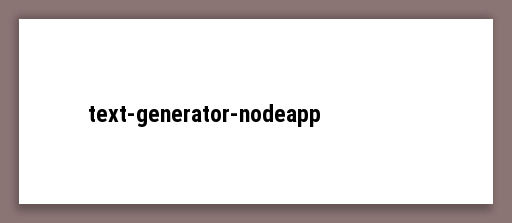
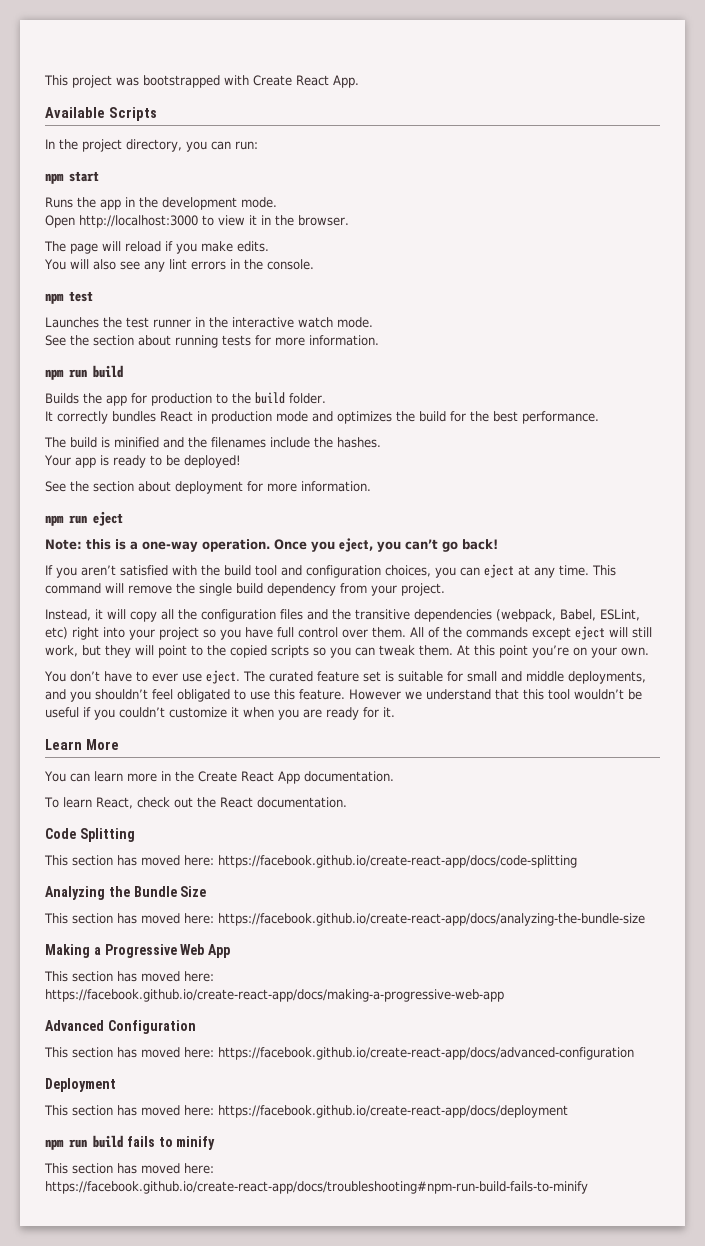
- text-generator-nodeapp
+ This project was bootstrapped with Create React App.
+ Available Scripts
+ In the project directory, you can run:
+ npm start
+ Runs the app in the development mode.
+ Open http://localhost:3000 to view it in the browser.
+ The page will reload if you make edits.
+ You will also see any lint errors in the console.
+ npm test
+ Launches the test runner in the interactive watch mode.
+ See the section about running tests for more information.
+ npm run build
+ Builds the app for production to the build folder.
+ It correctly bundles React in production mode and optimizes the build for the best performance.
+ The build is minified and the filenames include the hashes.
+ Your app is ready to be deployed!
+ See the section about deployment for more information.
+ npm run eject
+ Note: this is a one-way operation. Once you eject, you can’t go back!
+ If you aren’t satisfied with the build tool and configuration choices, you can eject at any time. This command will remove the single build dependency from your project.
+ Instead, it will copy all the configuration files and the transitive dependencies (webpack, Babel, ESLint, etc) right into your project so you have full control over them. All of the commands except eject will still work, but they will point to the copied scripts so you can tweak them. At this point you’re on your own.
+ You don’t have to ever use eject. The curated feature set is suitable for small and middle deployments, and you shouldn’t feel obligated to use this feature. However we understand that this tool wouldn’t be useful if you couldn’t customize it when you are ready for it.
+ Learn More
+ You can learn more in the Create React App documentation.
+ To learn React, check out the React documentation.
+ Code Splitting
+ This section has moved here: https://facebook.github.io/create-react-app/docs/code-splitting
+ Analyzing the Bundle Size
+ This section has moved here: https://facebook.github.io/create-react-app/docs/analyzing-the-bundle-size
+ Making a Progressive Web App
+ This section has moved here: https://facebook.github.io/create-react-app/docs/making-a-progressive-web-app
+ Advanced Configuration
+ This section has moved here: https://facebook.github.io/create-react-app/docs/advanced-configuration
+ Deployment
+ This section has moved here: https://facebook.github.io/create-react-app/docs/deployment
+ npm run build fails to minify
+ This section has moved here: https://facebook.github.io/create-react-app/docs/troubleshooting#npm-run-build-fails-to-minify

